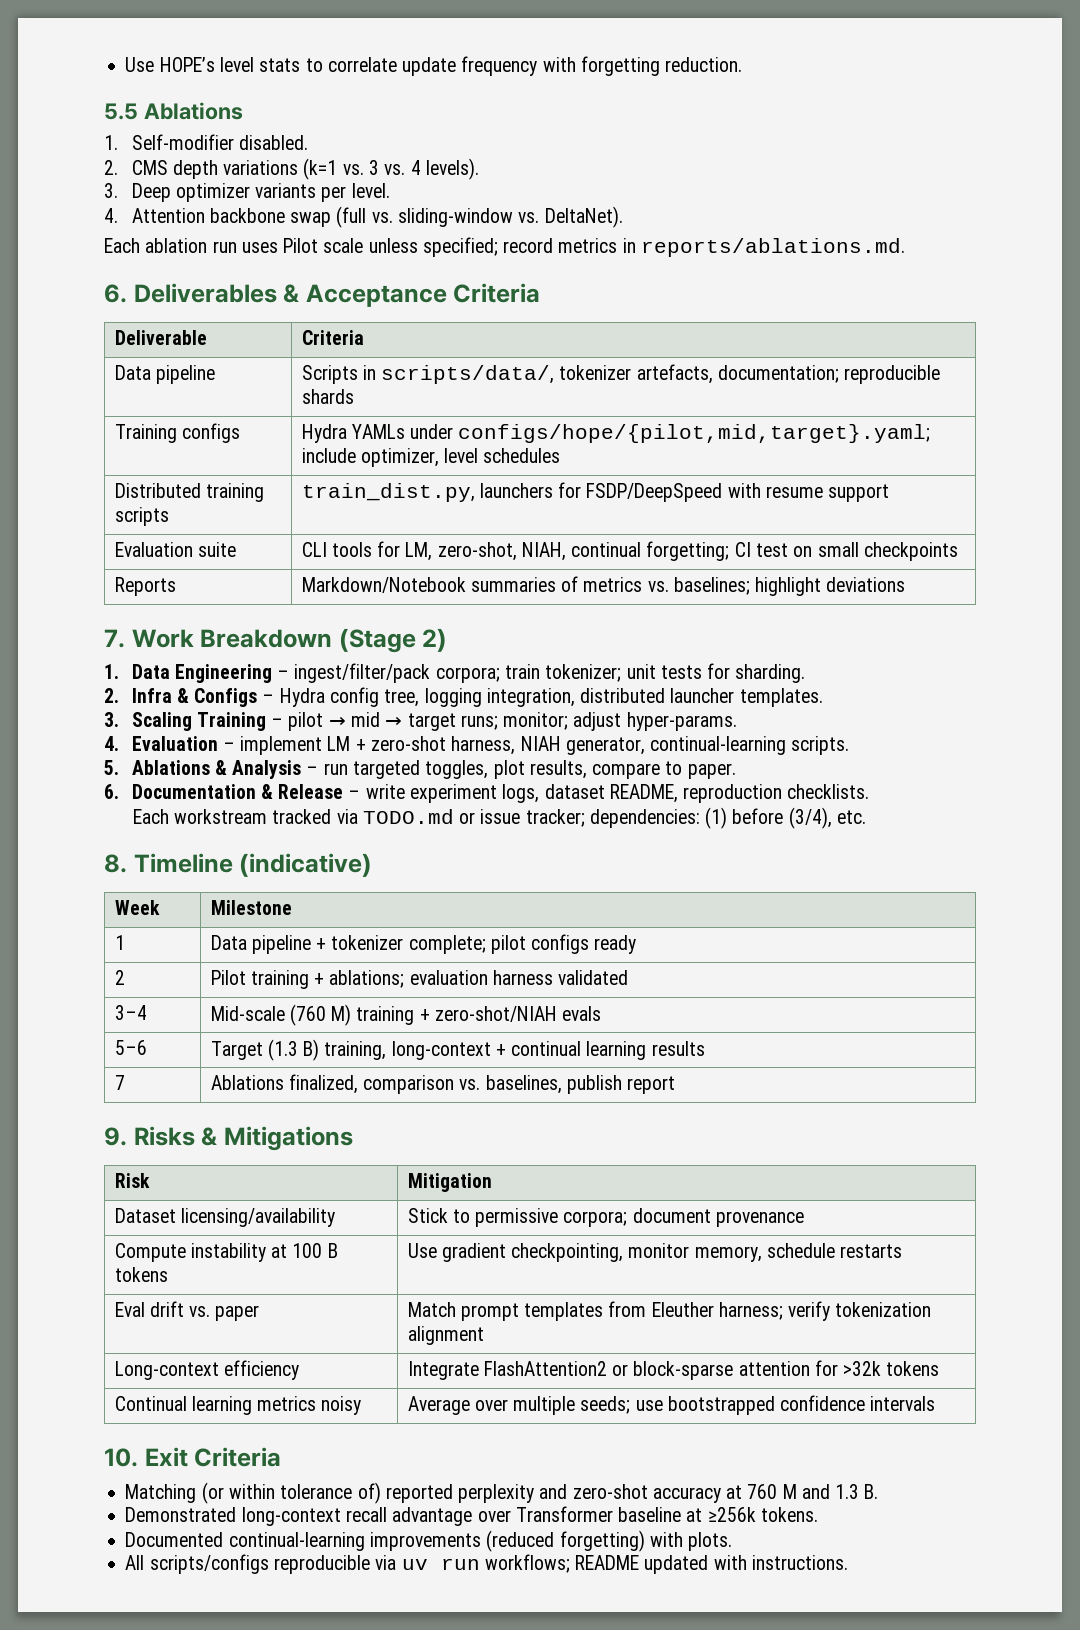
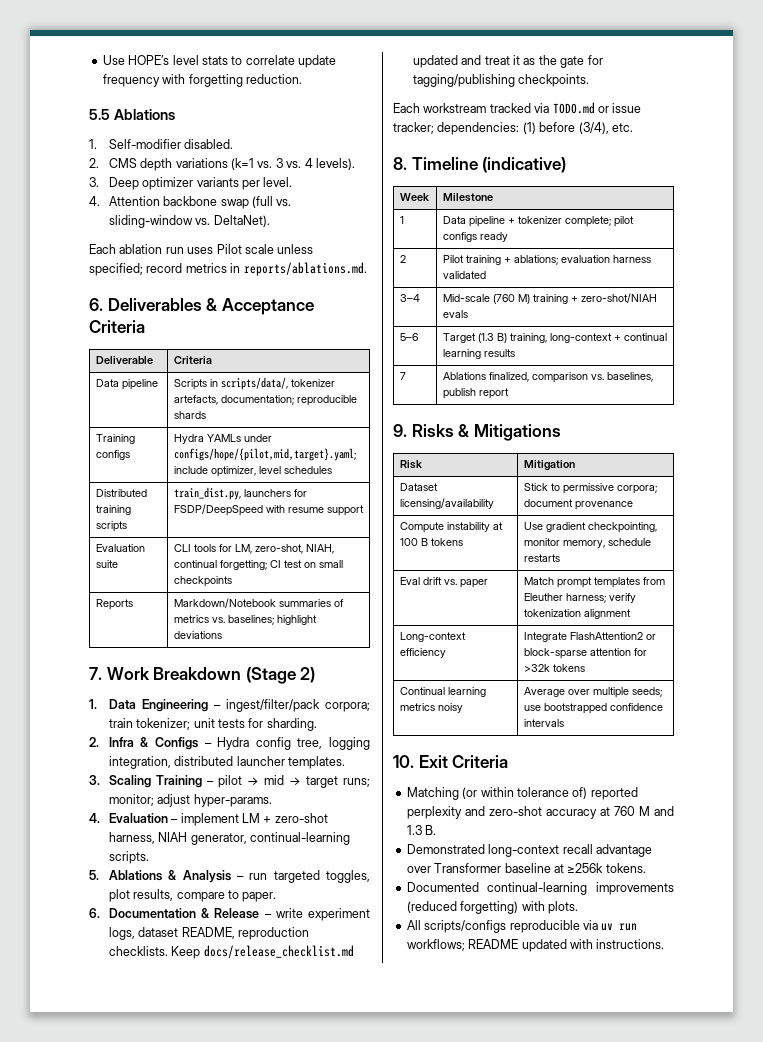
+ Keep docs/release_checklist.md updated and treat it as the gate for tagging/publishing checkpoints.

